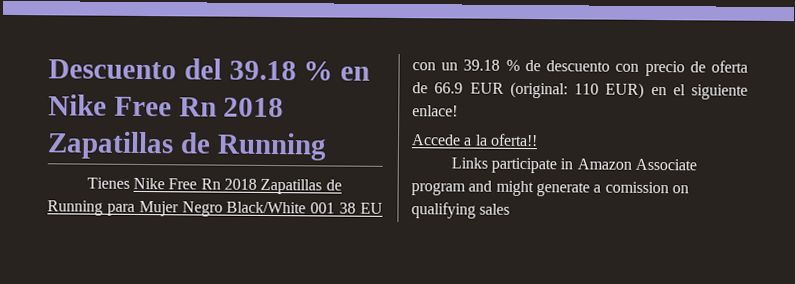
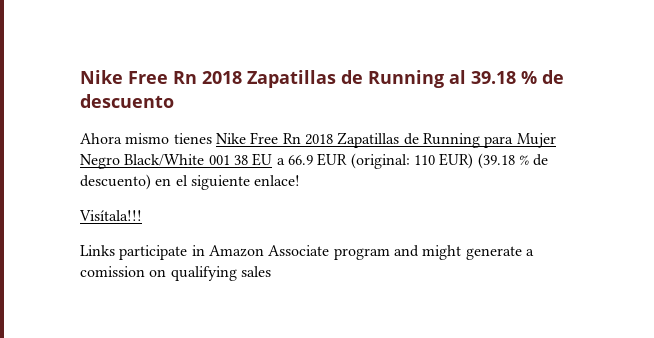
- Descuento del 39.18 % en Nike Free Rn 2018 Zapatillas de Running
- Tienes Nike Free Rn 2018 Zapatillas de Running para Mujer Negro Black/White 001 38 EU con un 39.18 % de descuento con precio de oferta de 66.9 EUR (original: 110 EUR) en el siguiente enlace!
+ Nike Free Rn 2018 Zapatillas de Running al 39.18 % de descuento
+ Ahora mismo tienes Nike Free Rn 2018 Zapatillas de Running para Mujer Negro Black/White 001 38 EU a 66.9 EUR (original: 110 EUR) (39.18 % de descuento) en el siguiente enlace!
- Accede a la oferta!!
+ Visítala!!!

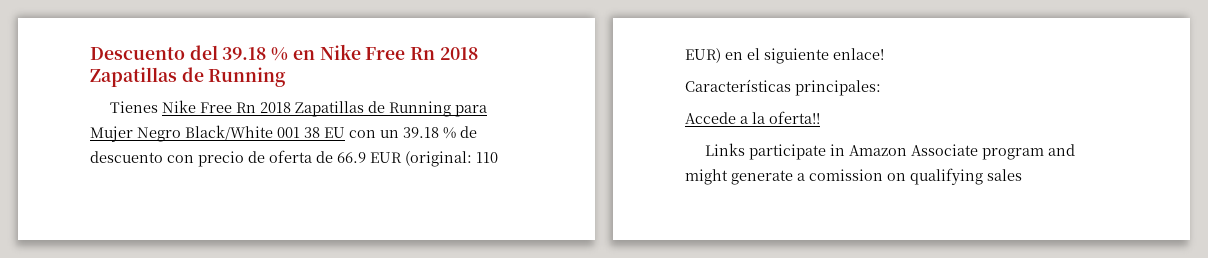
- Nike Free Rn 2018 Zapatillas de Running al 39.18 % de descuento
- Ahora mismo tienes Nike Free Rn 2018 Zapatillas de Running para Mujer Negro Black/White 001 38 EU a 66.9 EUR (original: 110 EUR) (39.18 % de descuento) en el siguiente enlace!
+ Descuento del 39.18 % en Nike Free Rn 2018 Zapatillas de Running
+ Tienes Nike Free Rn 2018 Zapatillas de Running para Mujer Negro Black/White 001 38 EU con un 39.18 % de descuento con precio de oferta de 66.9 EUR (original: 110 EUR) en el siguiente enlace!
- Visítala!!!
+ Características principales:
+ Accede a la oferta!!

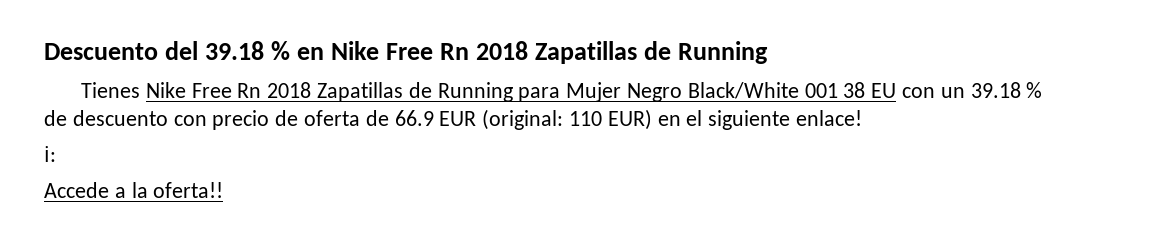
- Características principales:
+ ℹ:
- Links participate in Amazon Associate program and might generate a comission on qualifying sales

